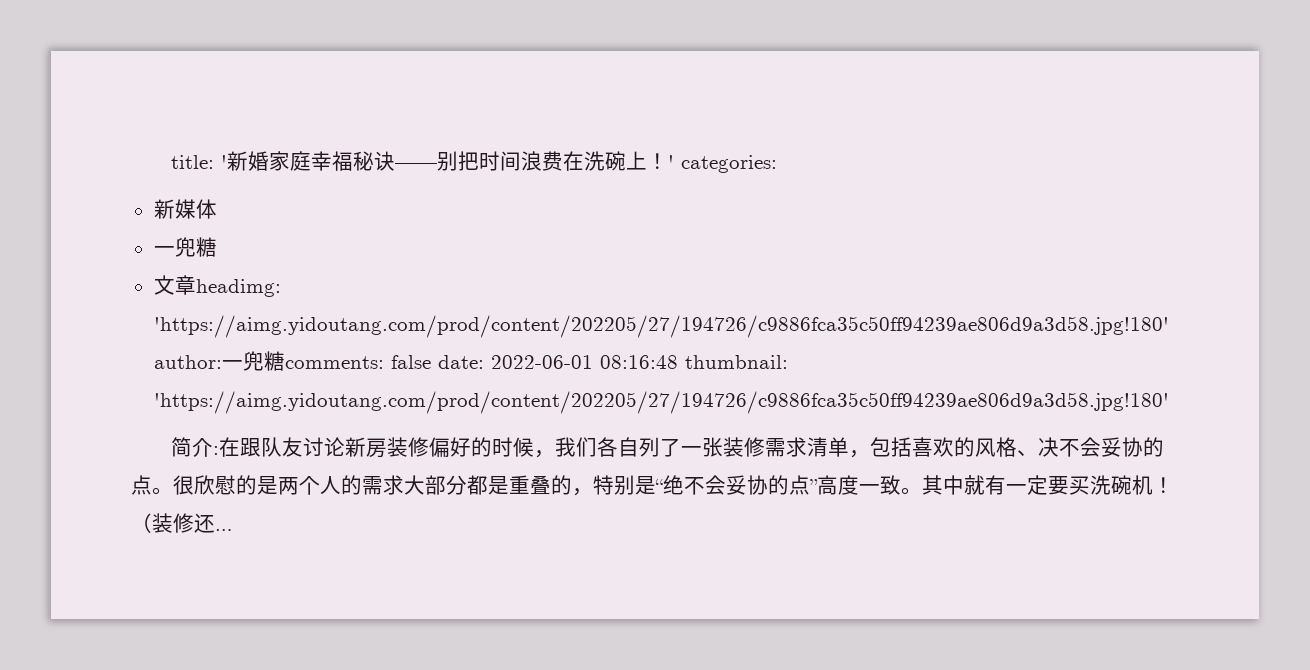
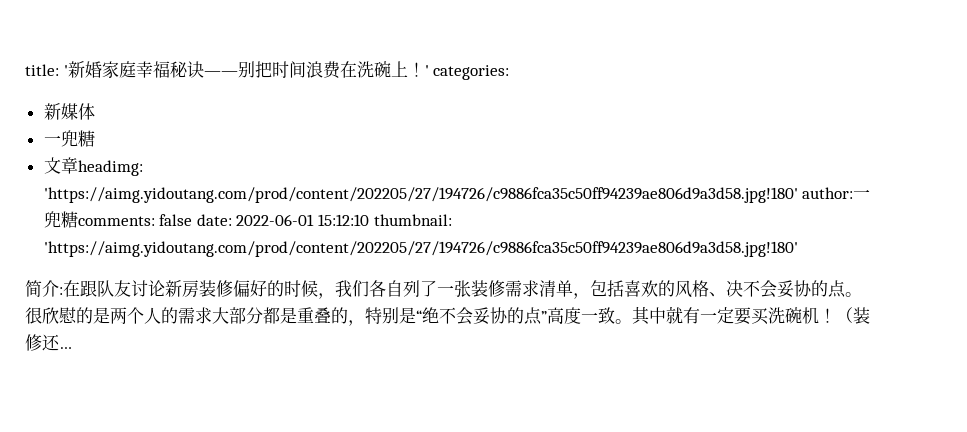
- 文章headimg: 'https://aimg.yidoutang.com/prod/content/202205/27/194726/c9886fca35c50ff94239ae806d9a3d58.jpg!180' author:一兜糖comments: false date: 2022-06-01 08:16:48 thumbnail: 'https://aimg.yidoutang.com/prod/content/202205/27/194726/c9886fca35c50ff94239ae806d9a3d58.jpg!180'
+ 文章headimg: 'https://aimg.yidoutang.com/prod/content/202205/27/194726/c9886fca35c50ff94239ae806d9a3d58.jpg!180' author:一兜糖comments: false date: 2022-06-01 15:12:10 thumbnail: 'https://aimg.yidoutang.com/prod/content/202205/27/194726/c9886fca35c50ff94239ae806d9a3d58.jpg!180'

